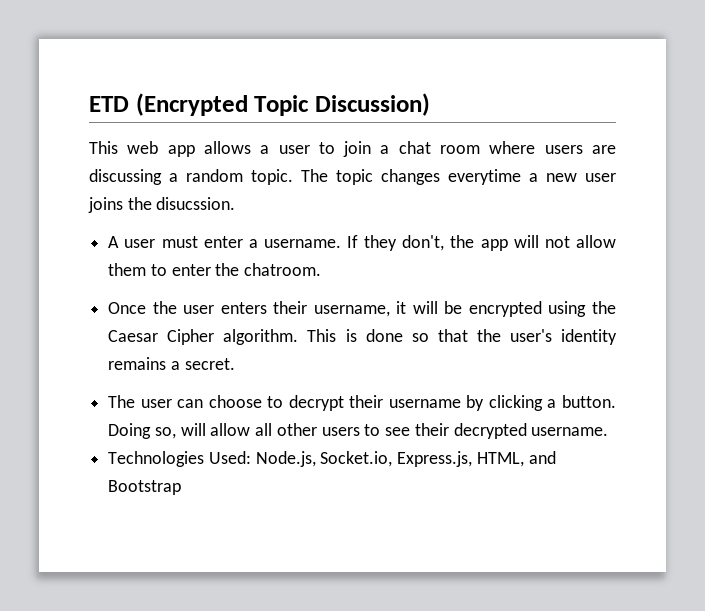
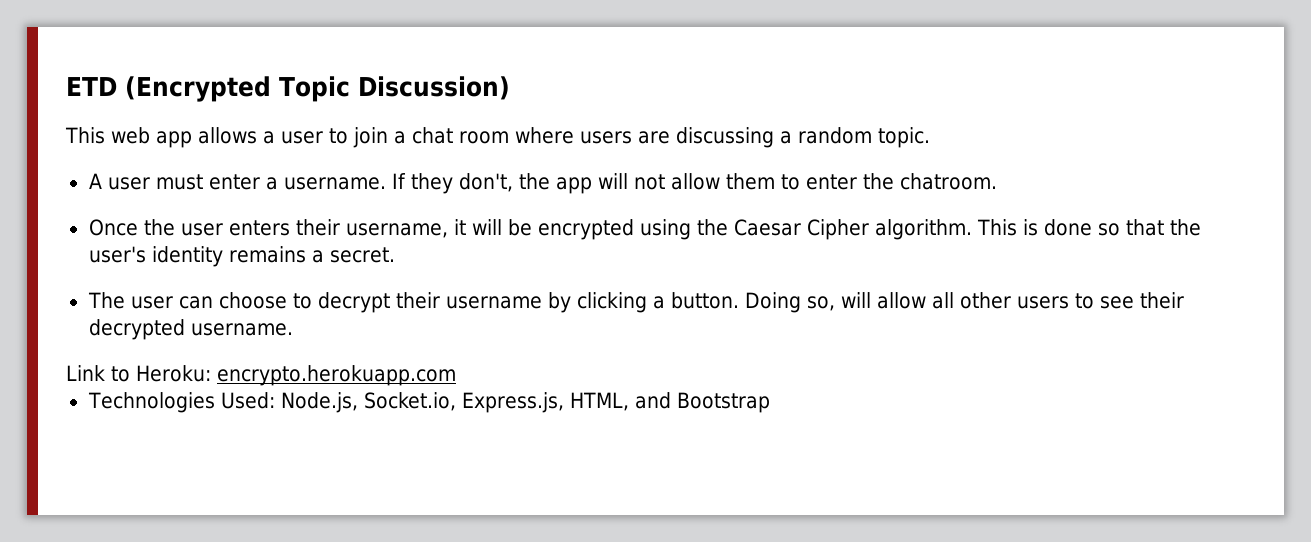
- The topic changes everytime a new user joins the disucssion.
+ Link to Heroku: encrypto.herokuapp.com

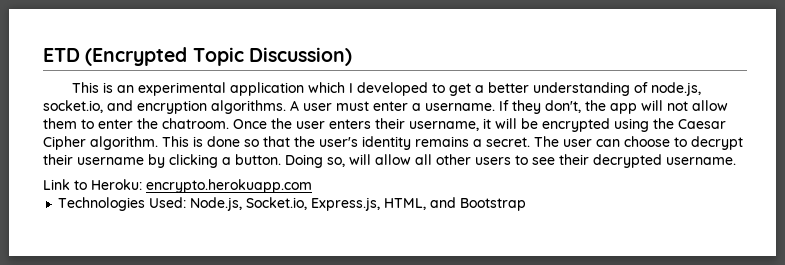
- This web app allows a user to join a chat room where users are discussing a random topic.
- A user must enter a username.
+ This is an experimental application which I developed to get a better understanding of node.js, socket.io, and encryption algorithms. A user must enter a username.
- If they don't, the app will not allow them to enter the chatroom.
- Once the user enters their username, it will be encrypted using the Caesar Cipher algorithm.
+ If they don't, the app will not allow them to enter the chatroom. Once the user enters their username, it will be encrypted using the Caesar Cipher algorithm.
- This is done so that the user's identity remains a secret.
- The user can choose to decrypt their username by clicking a button.
+ This is done so that the user's identity remains a secret. The user can choose to decrypt their username by clicking a button.

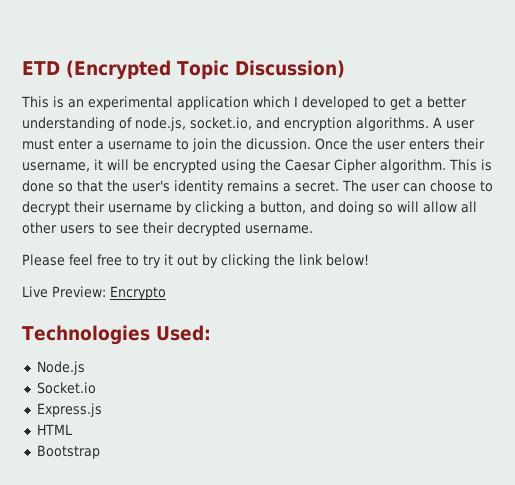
- A user must enter a username. If they don't, the app will not allow them to enter the chatroom.
+ A user must enter a username to join the dicussion.
- The user can choose to decrypt their username by clicking a button. Doing so, will allow all other users to see their decrypted username.
+ The user can choose to decrypt their username by clicking a button, and doing so will allow all other users to see their decrypted username.
- Link to Heroku: encrypto.herokuapp.com
- Technologies Used: Node.js, Socket.io, Express.js, HTML, and Bootstrap
+ Please feel free to try it out by clicking the link below!
+ Live Preview: Encrypto
+ Technologies Used:
+ Node.js
+ Socket.io
+ Express.js
+ HTML
+ Bootstrap

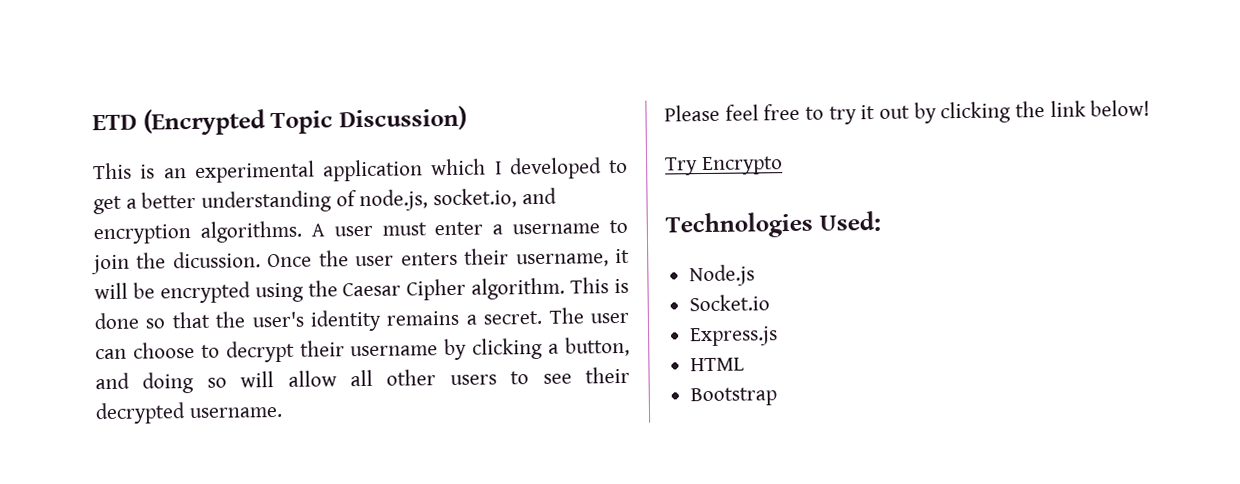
- Live Preview: Encrypto
+ Try Encrypto

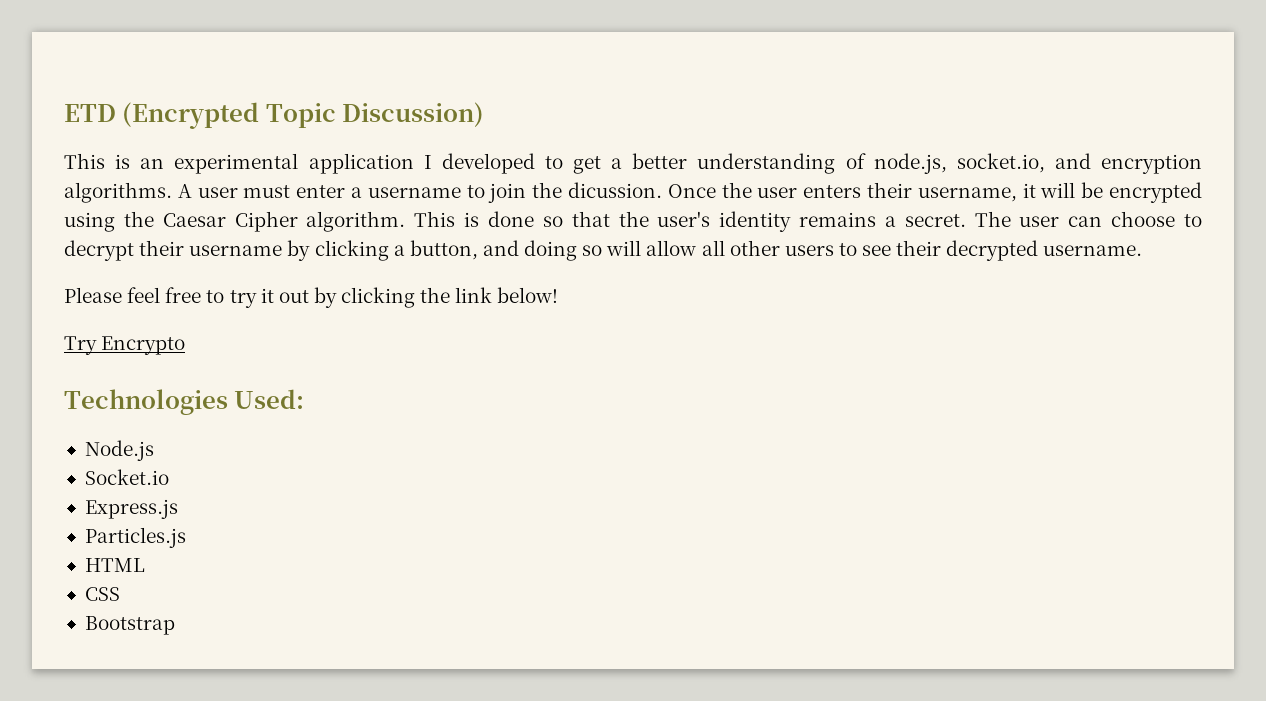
- This is an experimental application which I developed to get a better understanding of node.js, socket.io, and encryption algorithms.
+ This is an experimental application I developed to get a better understanding of node.js, socket.io, and encryption algorithms.
+ Particles.js
+ CSS

